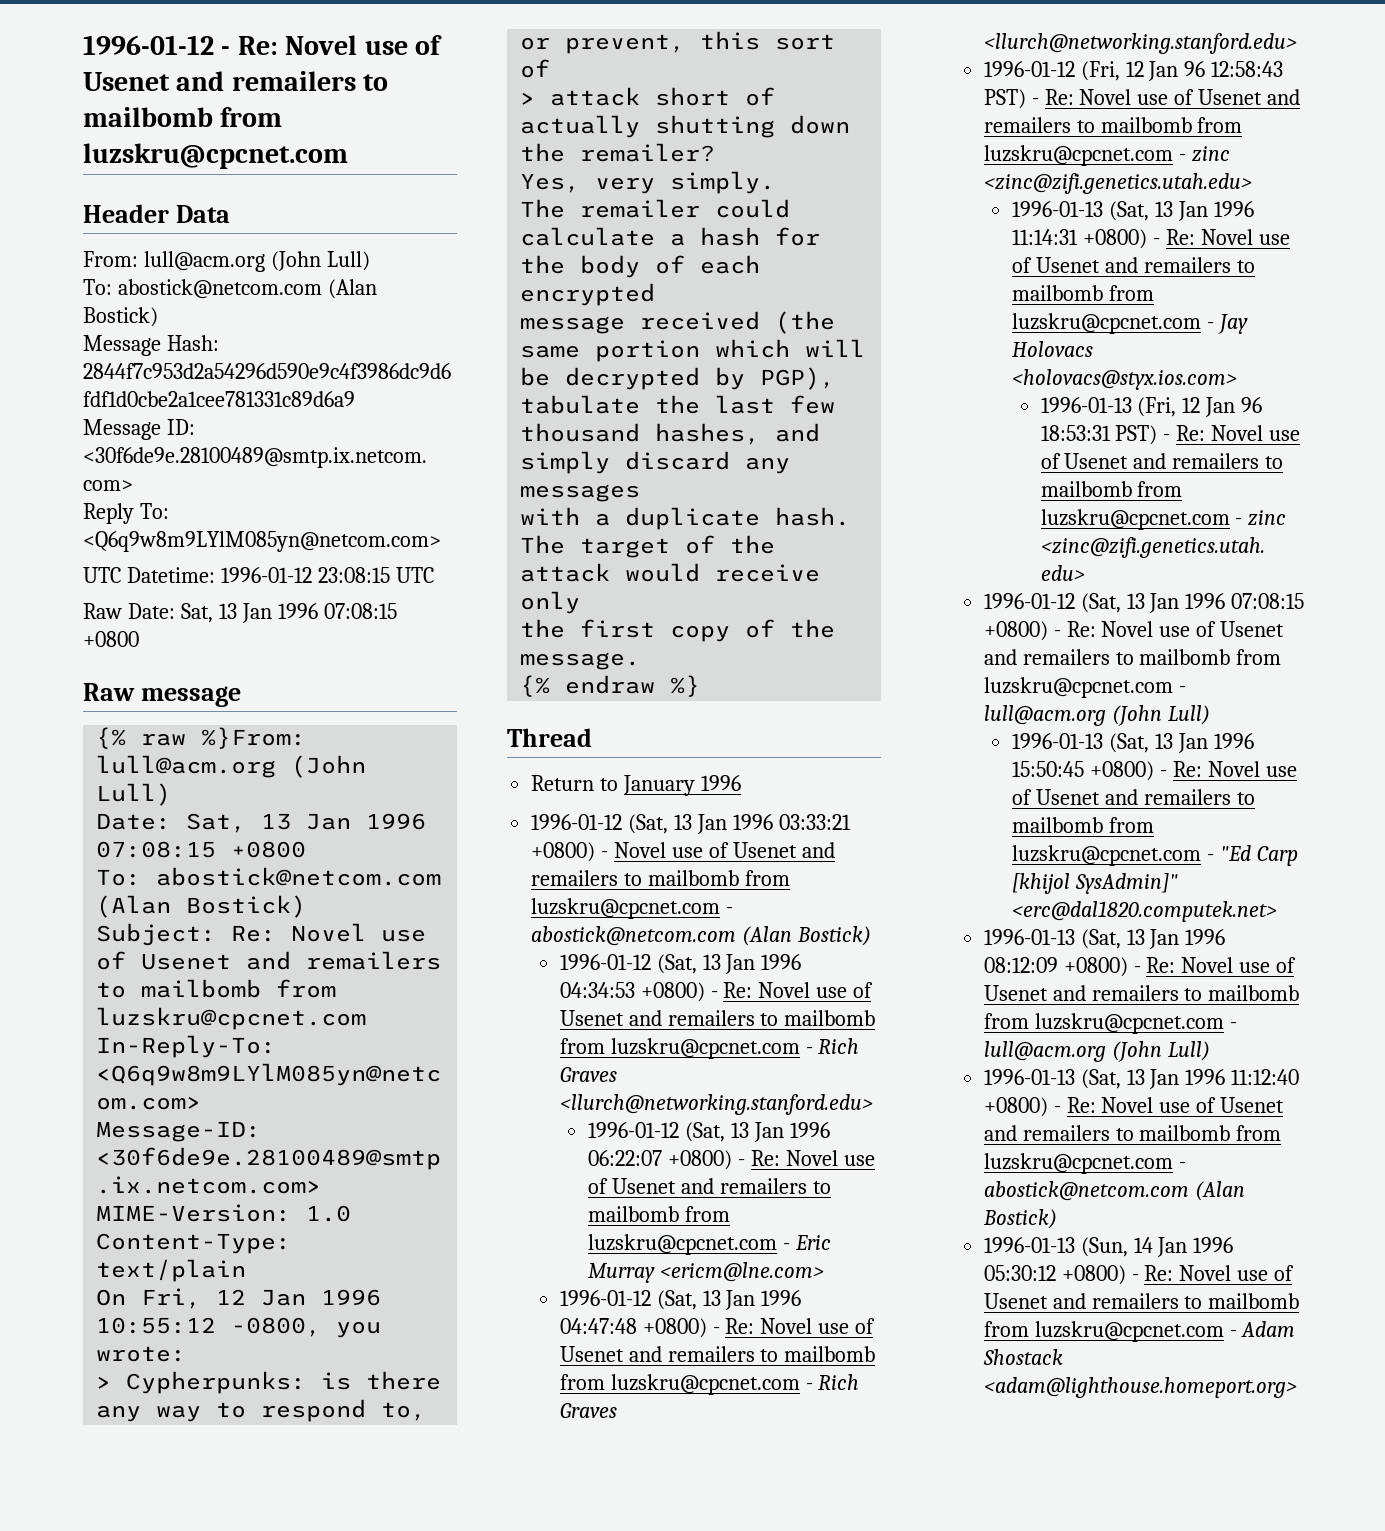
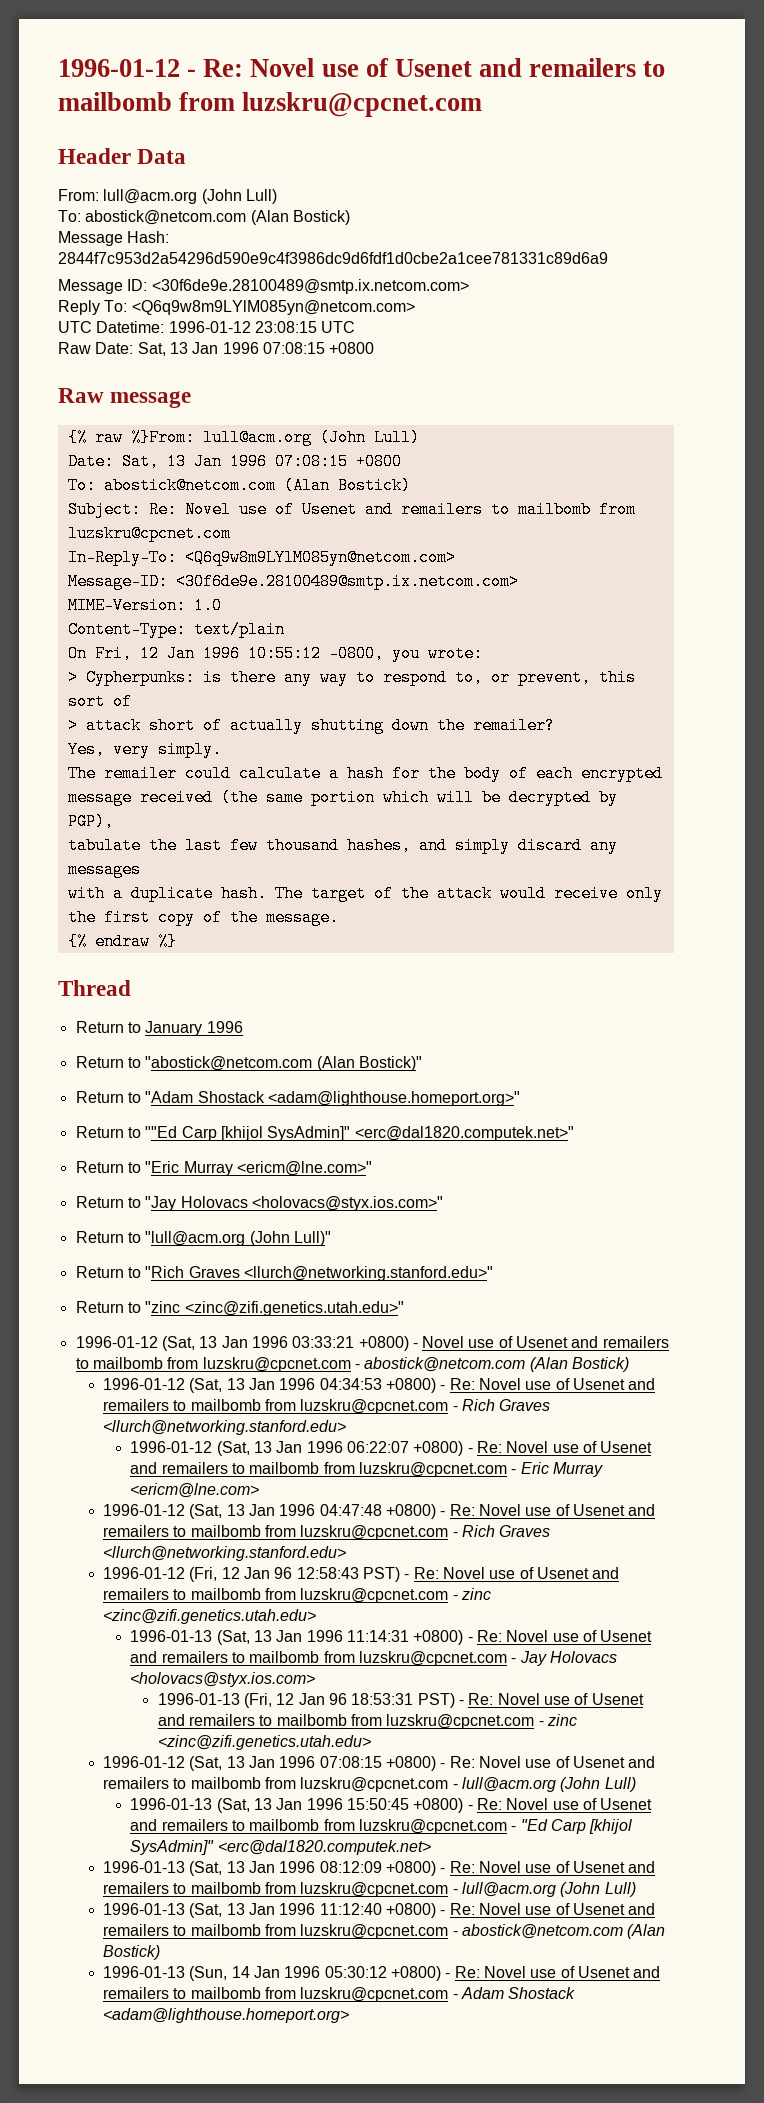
+ Return to "abostick@netcom.com (Alan Bostick)"
+ Return to "Adam Shostack <adam@lighthouse.homeport.org>"
+ Return to ""Ed Carp [khijol SysAdmin]" <erc@dal1820.computek.net>"
+ Return to "Eric Murray <ericm@lne.com>"
+ Return to "Jay Holovacs <holovacs@styx.ios.com>"
+ Return to "lull@acm.org (John Lull)"
+ Return to "Rich Graves <llurch@networking.stanford.edu>"
+ Return to "zinc <zinc@zifi.genetics.utah.edu>"

